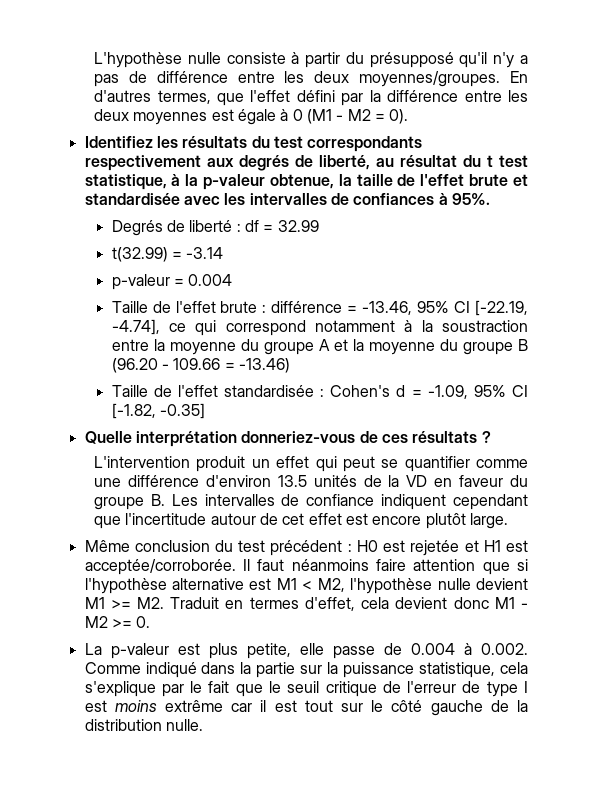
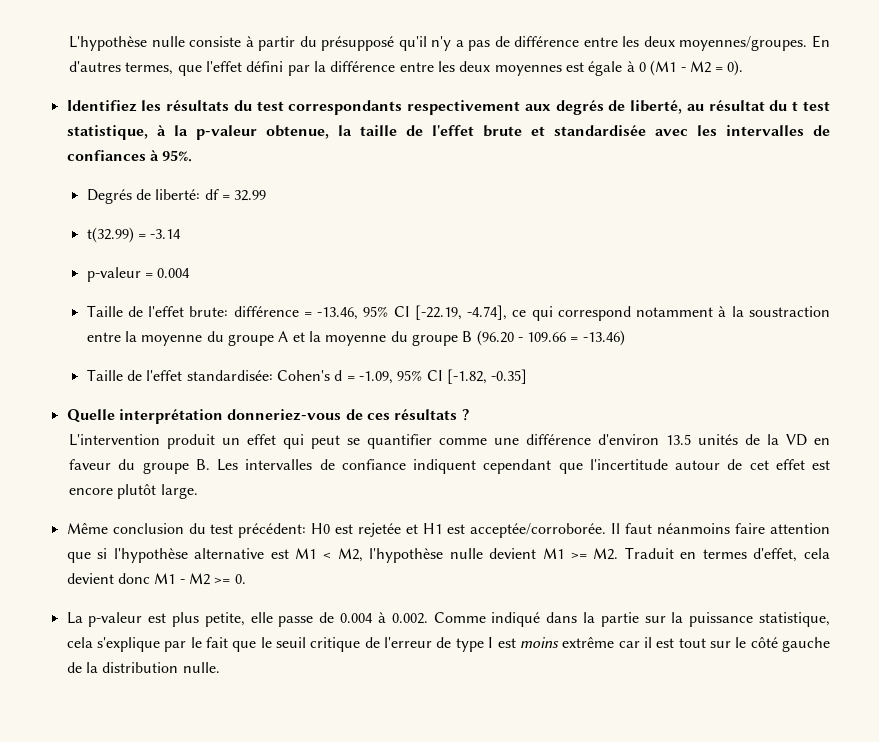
- Degrés de liberté : df = 32.99
+ Degrés de liberté: df = 32.99
- Taille de l'effet brute : différence = -13.46, 95% CI [-22.19, -4.74], ce qui correspond notamment à la soustraction entre la moyenne du groupe A et la moyenne du groupe B (96.20 - 109.66 = -13.46)
+ Taille de l'effet brute: différence = -13.46, 95% CI [-22.19, -4.74], ce qui correspond notamment à la soustraction entre la moyenne du groupe A et la moyenne du groupe B (96.20 - 109.66 = -13.46)
- Taille de l'effet standardisée : Cohen's d = -1.09, 95% CI [-1.82, -0.35]
+ Taille de l'effet standardisée: Cohen's d = -1.09, 95% CI [-1.82, -0.35]
- Même conclusion du test précédent : H0 est rejetée et H1 est acceptée/corroborée.
+ Même conclusion du test précédent: H0 est rejetée et H1 est acceptée/corroborée.

